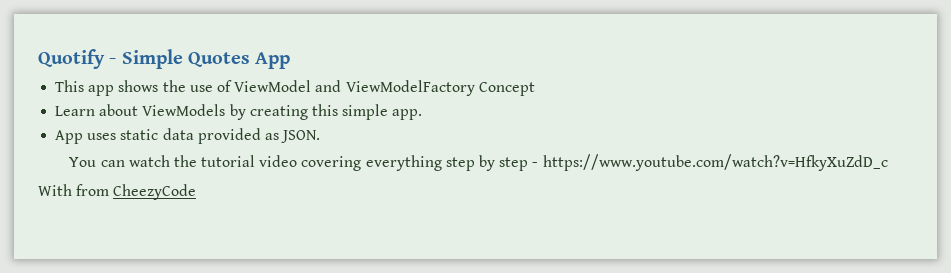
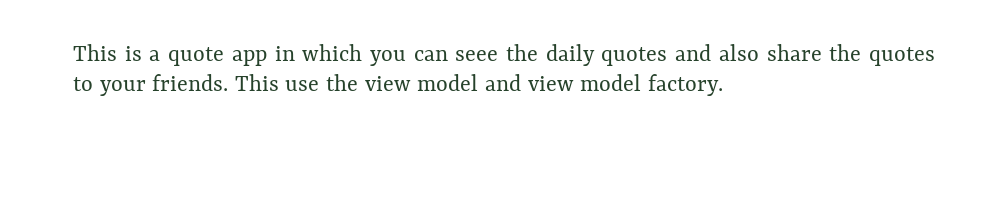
- Quotify - Simple Quotes App
- This app shows the use of ViewModel and ViewModelFactory Concept
- Learn about ViewModels by creating this simple app.
- App uses static data provided as JSON.
- You can watch the tutorial video covering everything step by step - https://www.youtube.com/watch?v=HfkyXuZdD_c
- With from CheezyCode
+ This is a quote app in which you can seee the daily quotes and also share the quotes to your friends. This use the view model and view model factory.

